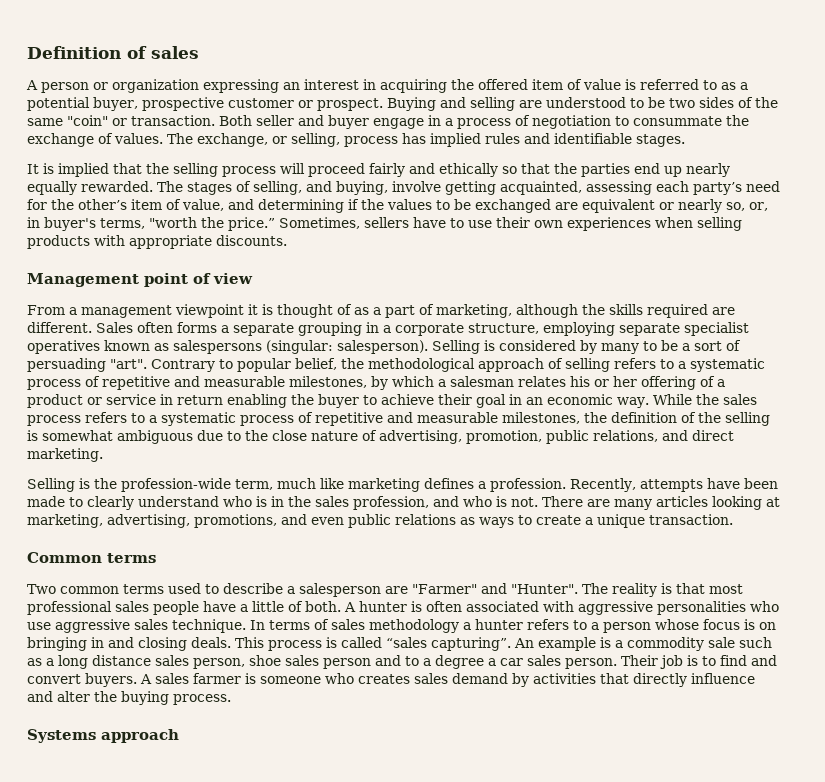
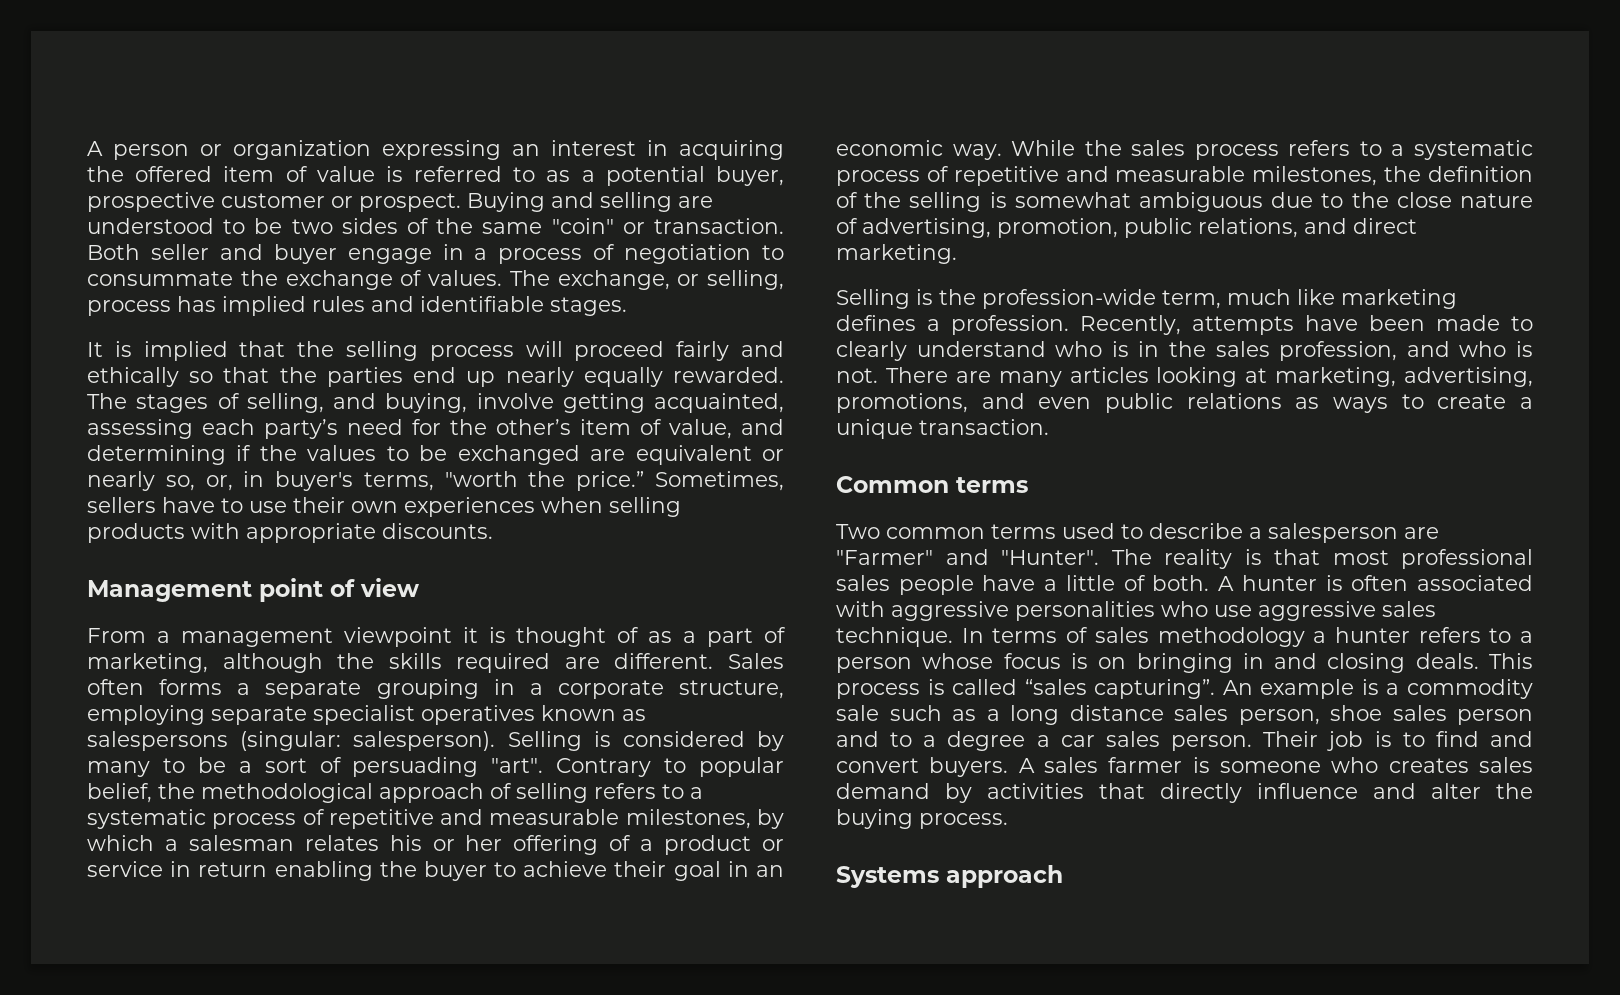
- Definition of sales

